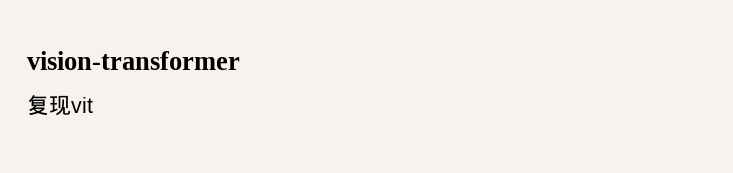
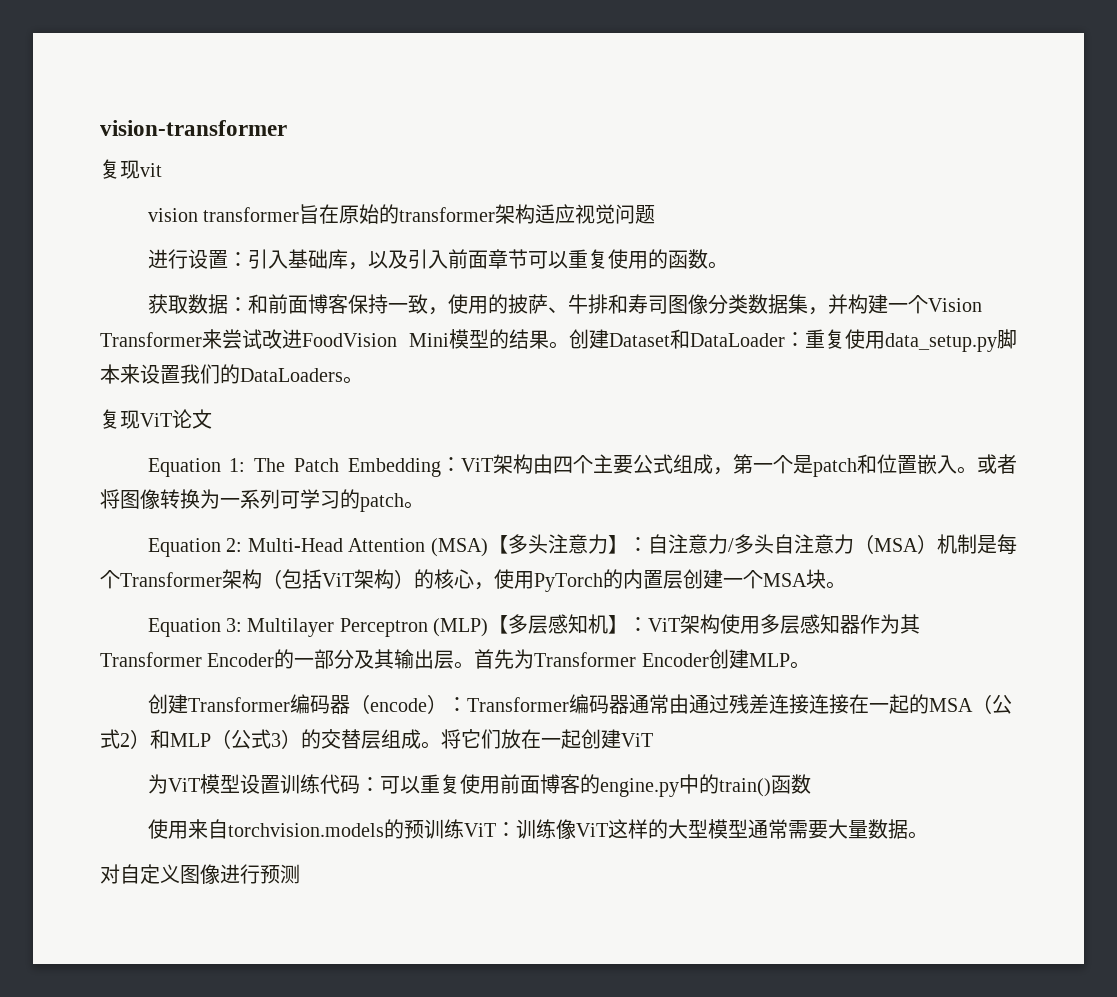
+ vision transformer旨在原始的transformer架构适应视觉问题
+ 进行设置：引入基础库，以及引入前面章节可以重复使用的函数。
+ 获取数据：和前面博客保持一致，使用的披萨、牛排和寿司图像分类数据集，并构建一个Vision Transformer来尝试改进FoodVision Mini模型的结果。创建Dataset和DataLoader：重复使用data_setup.py脚本来设置我们的DataLoaders。
+ 复现ViT论文
+ Equation 1: The Patch Embedding：ViT架构由四个主要公式组成，第一个是patch和位置嵌入。或者将图像转换为一系列可学习的patch。
+ Equation 2: Multi-Head Attention (MSA)【多头注意力】：自注意力/多头自注意力（MSA）机制是每个Transformer架构（包括ViT架构）的核心，使用PyTorch的内置层创建一个MSA块。
+ Equation 3: Multilayer Perceptron (MLP)【多层感知机】：ViT架构使用多层感知器作为其Transformer Encoder的一部分及其输出层。首先为Transformer Encoder创建MLP。
+ 创建Transformer编码器（encode）：Transformer编码器通常由通过残差连接连接在一起的MSA（公式2）和MLP（公式3）的交替层组成。将它们放在一起创建ViT
+ 为ViT模型设置训练代码：可以重复使用前面博客的engine.py中的train()函数
+ 使用来自torchvision.models的预训练ViT：训练像ViT这样的大型模型通常需要大量数据。
+ 对自定义图像进行预测

